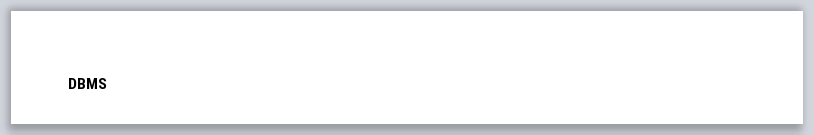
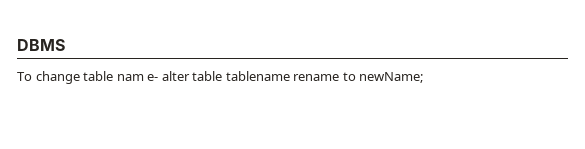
+ To change table nam e- alter table tablename rename to newName;

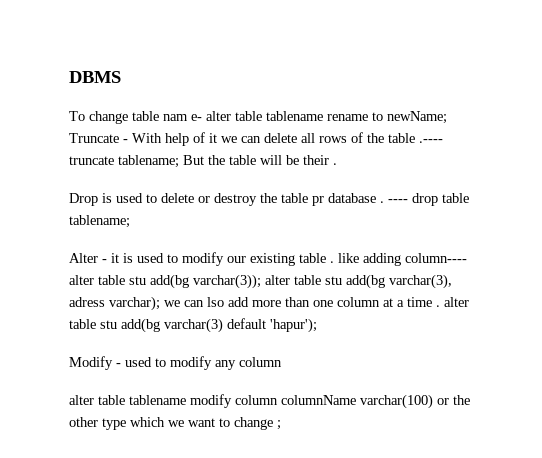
- To change table nam e- alter table tablename rename to newName;
+ To change table nam e- alter table tablename rename to newName; Truncate - With help of it we can delete all rows of the table .---- truncate tablename; But the table will be their .
+ Drop is used to delete or destroy the table pr database . ---- drop table tablename;
+ Alter - it is used to modify our existing table . like adding column---- alter table stu add(bg varchar(3)); alter table stu add(bg varchar(3), adress varchar); we can lso add more than one column at a time . alter table stu add(bg varchar(3) default 'hapur');
+ Modify - used to modify any column
+ alter table tablename modify column columnName varchar(100) or the other type which we want to change ;

